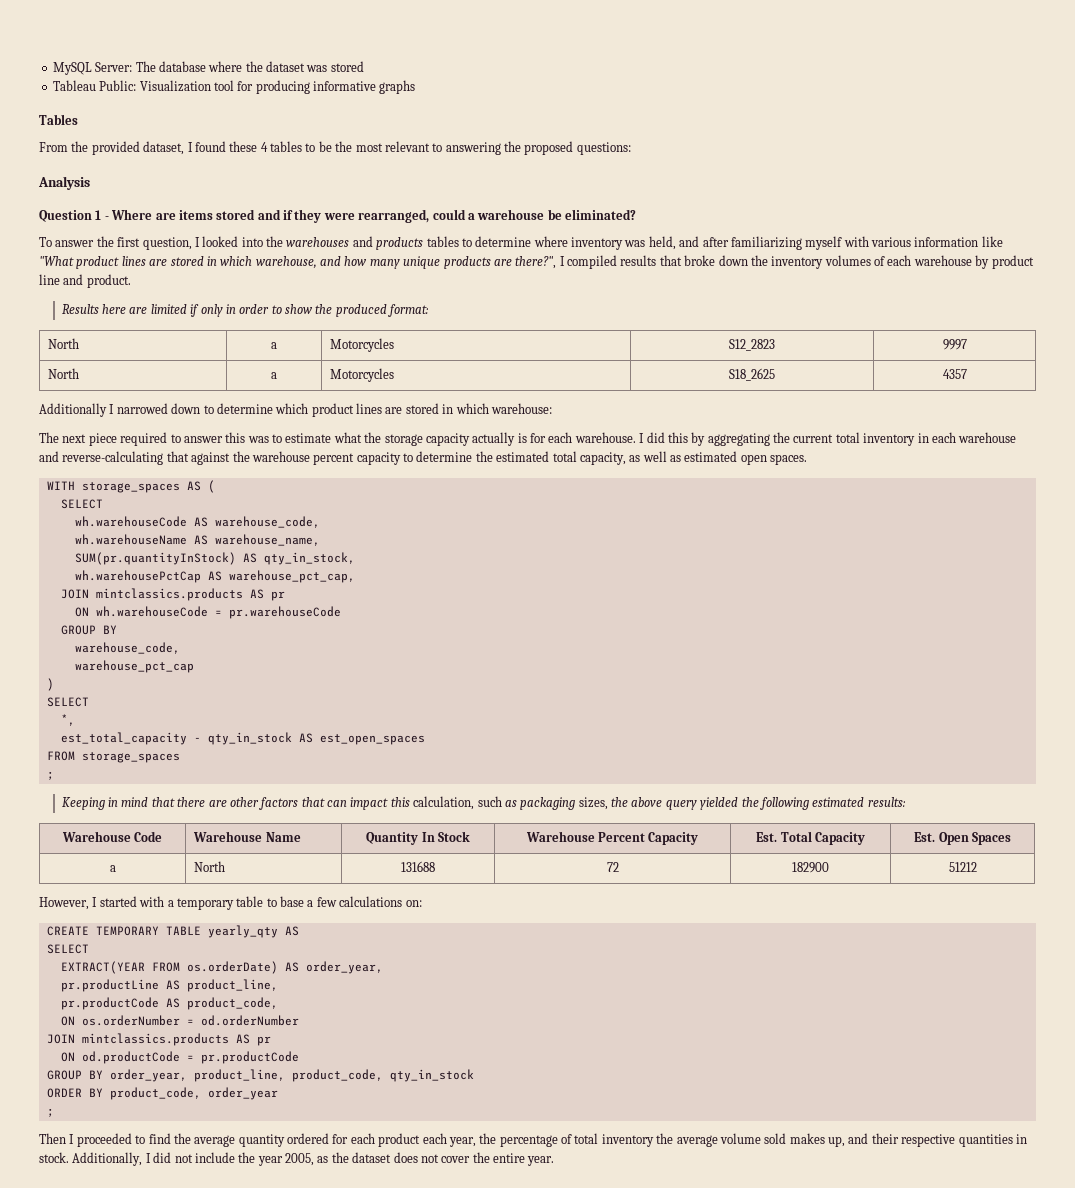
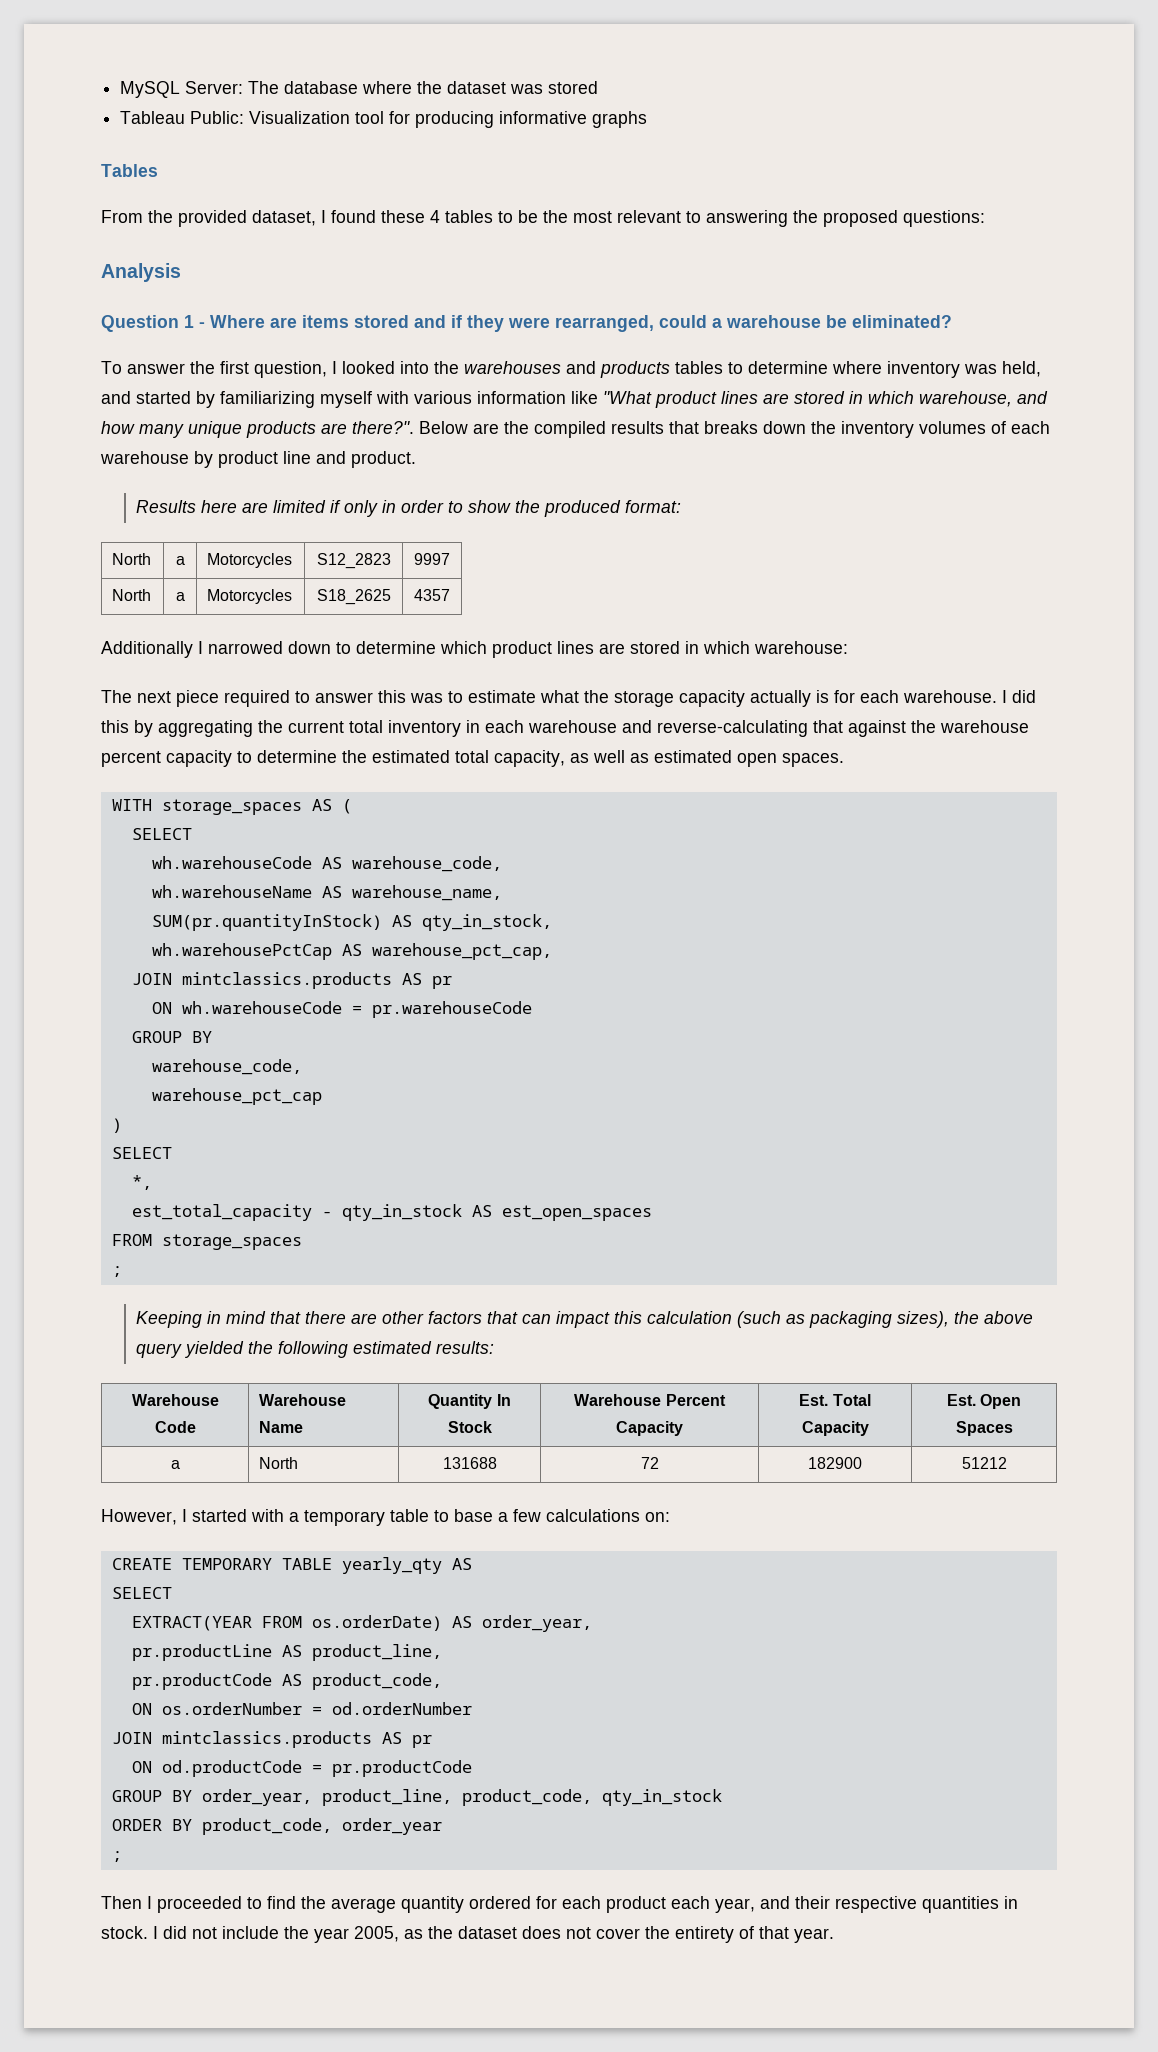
- To answer the first question, I looked into the warehouses and products tables to determine where inventory was held, and after familiarizing myself with various information like "What product lines are stored in which warehouse, and how many unique products are there?", I compiled results that broke down the inventory volumes of each warehouse by product line and product.
+ To answer the first question, I looked into the warehouses and products tables to determine where inventory was held, and started by familiarizing myself with various information like "What product lines are stored in which warehouse, and how many unique products are there?". Below are the compiled results that breaks down the inventory volumes of each warehouse by product line and product.
- Keeping in mind that there are other factors that can impact this calculation, such as packaging sizes, the above query yielded the following estimated results:
+ Keeping in mind that there are other factors that can impact this calculation (such as packaging sizes), the above query yielded the following estimated results:
- Then I proceeded to find the average quantity ordered for each product each year, the percentage of total inventory the average volume sold makes up, and their respective quantities in stock.
+ Then I proceeded to find the average quantity ordered for each product each year, and their respective quantities in stock.
- Additionally, I did not include the year 2005, as the dataset does not cover the entire year.
+ I did not include the year 2005, as the dataset does not cover the entirety of that year.

